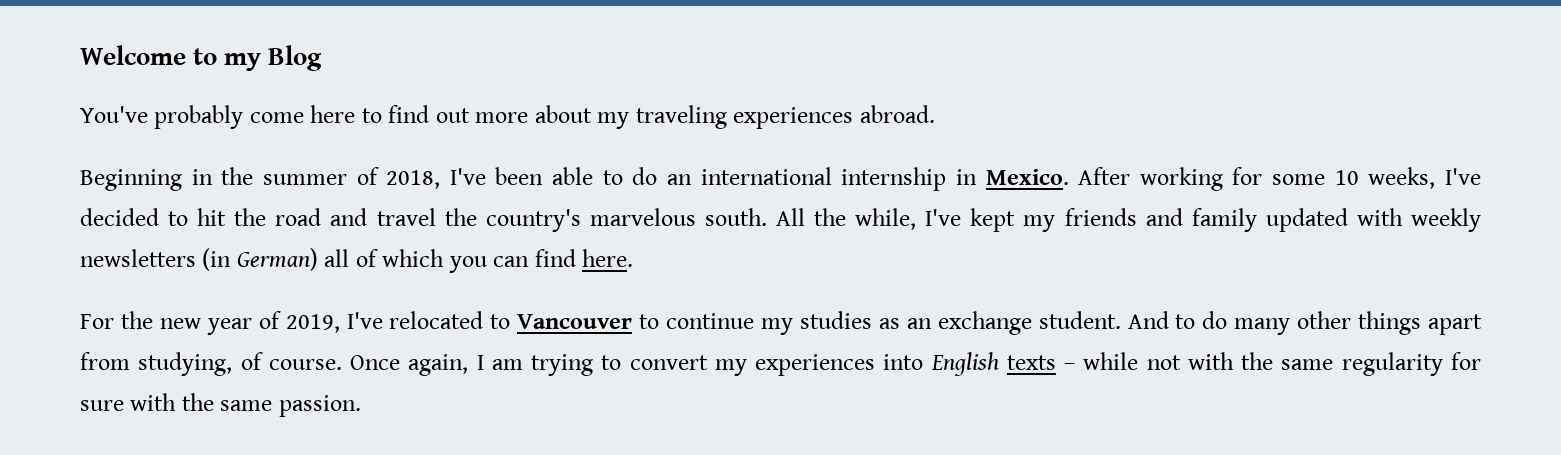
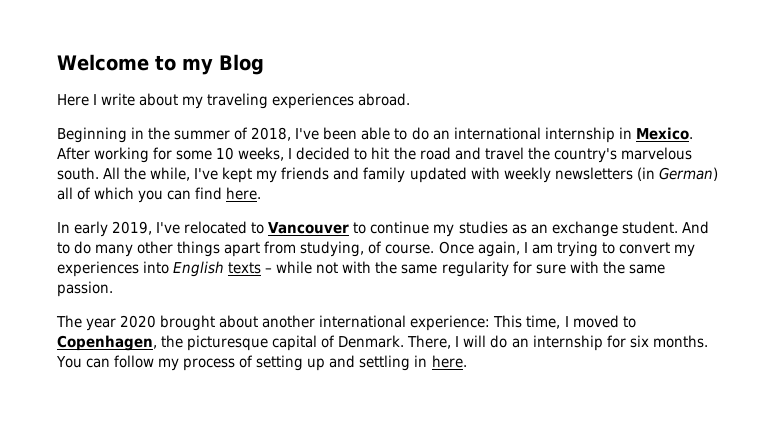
- You've probably come here to find out more about my traveling experiences abroad.
+ Here I write about my traveling experiences abroad.
- After working for some 10 weeks, I've decided to hit the road and travel the country's marvelous south.
+ After working for some 10 weeks, I decided to hit the road and travel the country's marvelous south.
- For the new year of 2019, I've relocated to Vancouver to continue my studies as an exchange student.
+ In early 2019, I've relocated to Vancouver to continue my studies as an exchange student.
+ The year 2020 brought about another international experience: This time, I moved to Copenhagen, the picturesque capital of Denmark. There, I will do an internship for six months. You can follow my process of setting up and settling in here.

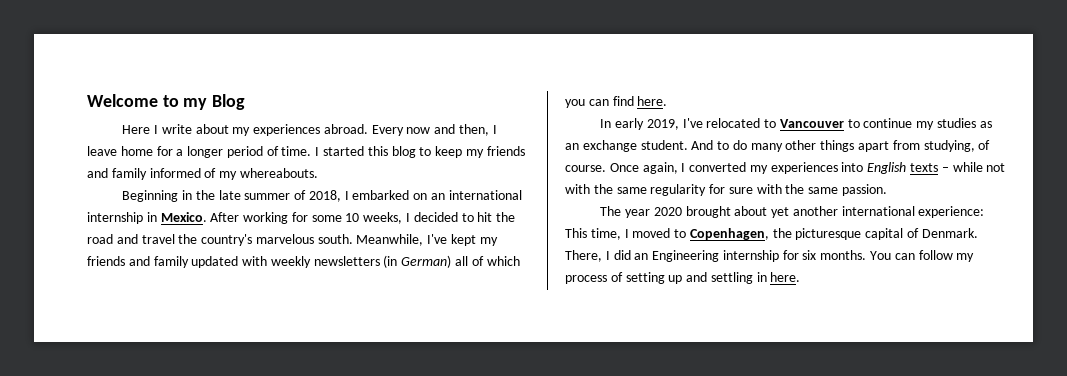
- Here I write about my traveling experiences abroad.
+ Here I write about my experiences abroad. Every now and then, I leave home for a longer period of time. I started this blog to keep my friends and family informed of my whereabouts.
- Beginning in the summer of 2018, I've been able to do an international internship in Mexico.
+ Beginning in the late summer of 2018, I embarked on an international internship in Mexico.
- All the while, I've kept my friends and family updated with weekly newsletters (in German) all of which you can find here.
+ Meanwhile, I've kept my friends and family updated with weekly newsletters (in German) all of which you can find here.
- Once again, I am trying to convert my experiences into English texts – while not with the same regularity for sure with the same passion.
+ Once again, I converted my experiences into English texts – while not with the same regularity for sure with the same passion.
- The year 2020 brought about another international experience: This time, I moved to Copenhagen, the picturesque capital of Denmark.
+ The year 2020 brought about yet another international experience: This time, I moved to Copenhagen, the picturesque capital of Denmark.
- There, I will do an internship for six months.
+ There, I did an Engineering internship for six months.

